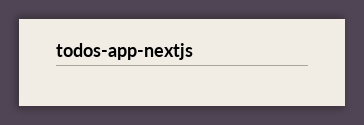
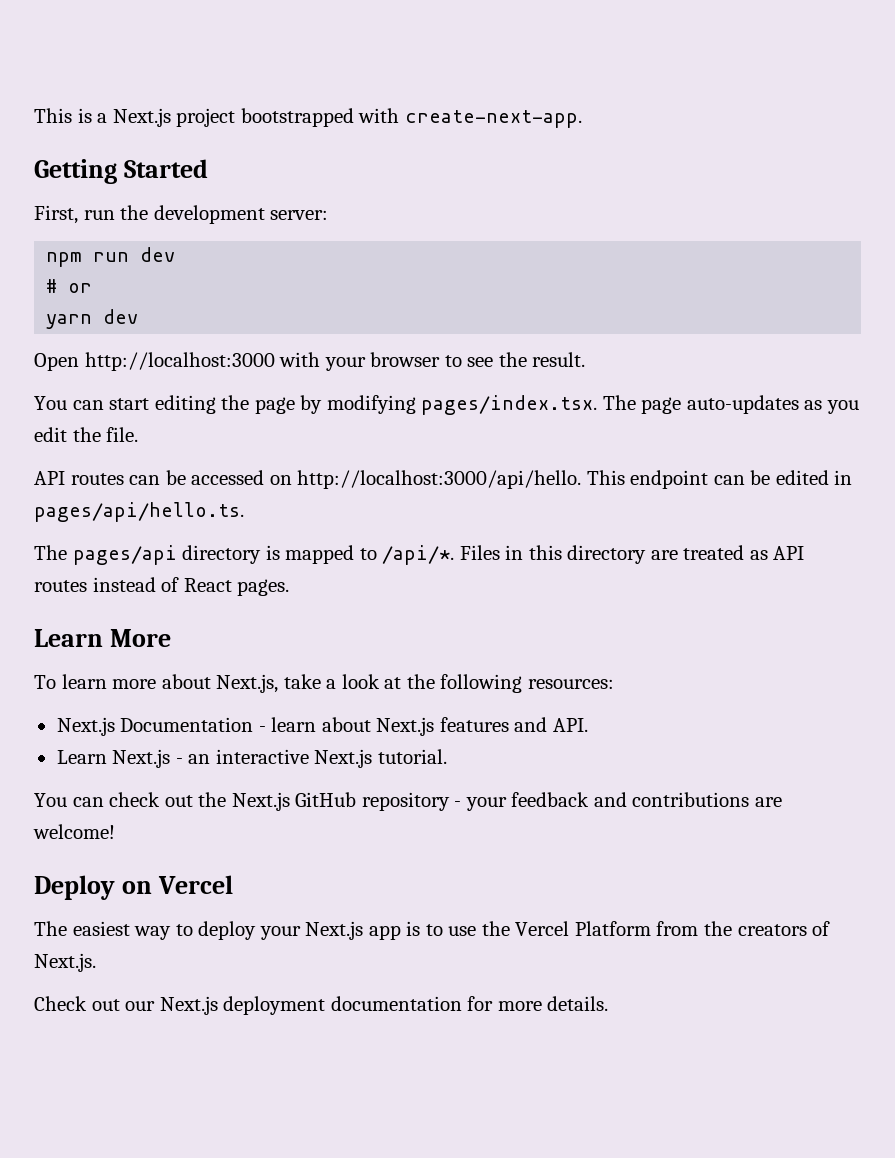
- todos-app-nextjs
+ This is a Next.js project bootstrapped with create-next-app.
+ Getting Started
+ First, run the development server:
+ npm run dev
+ # or
+ yarn dev
+ Open http://localhost:3000 with your browser to see the result.
+ You can start editing the page by modifying pages/index.tsx. The page auto-updates as you edit the file.
+ API routes can be accessed on http://localhost:3000/api/hello. This endpoint can be edited in pages/api/hello.ts.
+ The pages/api directory is mapped to /api/*. Files in this directory are treated as API routes instead of React pages.
+ Learn More
+ To learn more about Next.js, take a look at the following resources:
+ Next.js Documentation - learn about Next.js features and API.
+ Learn Next.js - an interactive Next.js tutorial.
+ You can check out the Next.js GitHub repository - your feedback and contributions are welcome!
+ Deploy on Vercel
+ The easiest way to deploy your Next.js app is to use the Vercel Platform from the creators of Next.js.
+ Check out our Next.js deployment documentation for more details.

